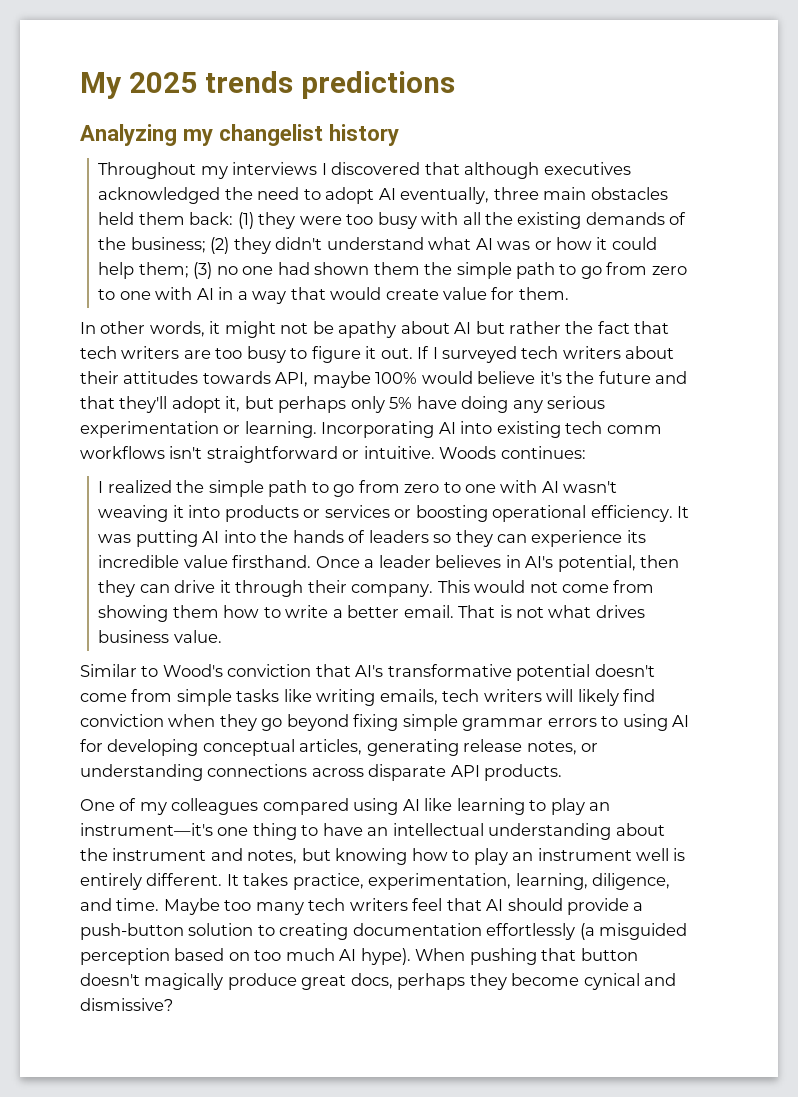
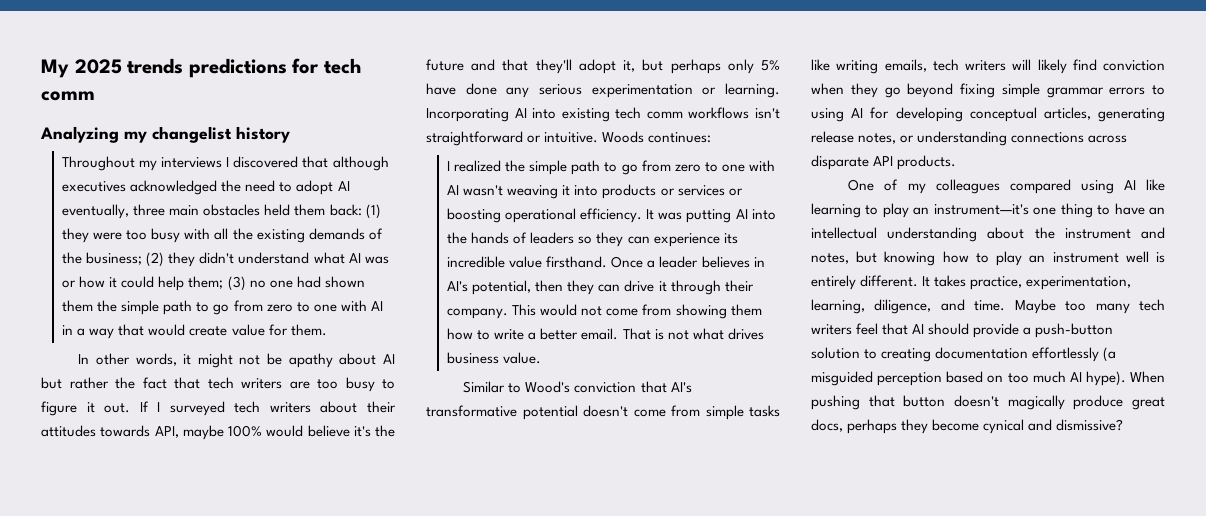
- My 2025 trends predictions
+ My 2025 trends predictions for tech comm
- If I surveyed tech writers about their attitudes towards API, maybe 100% would believe it's the future and that they'll adopt it, but perhaps only 5% have doing any serious experimentation or learning.
+ If I surveyed tech writers about their attitudes towards API, maybe 100% would believe it's the future and that they'll adopt it, but perhaps only 5% have done any serious experimentation or learning.

